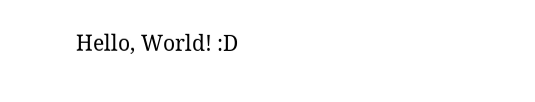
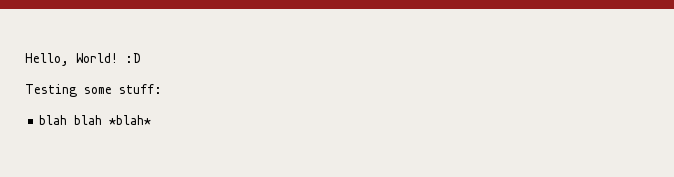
+ Testing some stuff:
+ blah blah *blah*

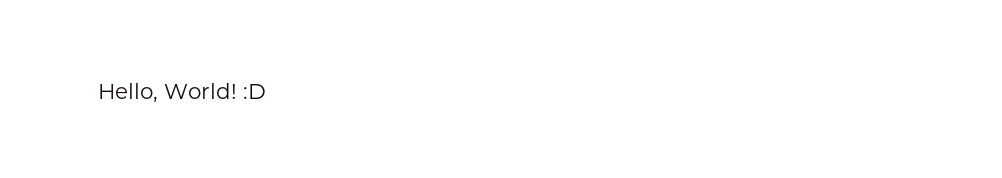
- Testing some stuff:
- blah blah *blah*

